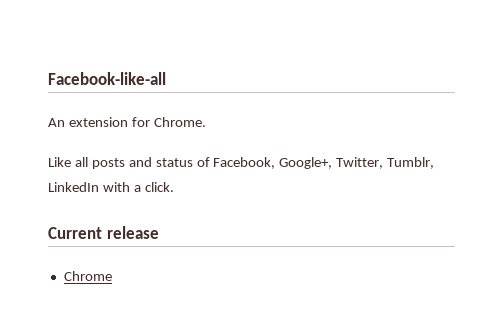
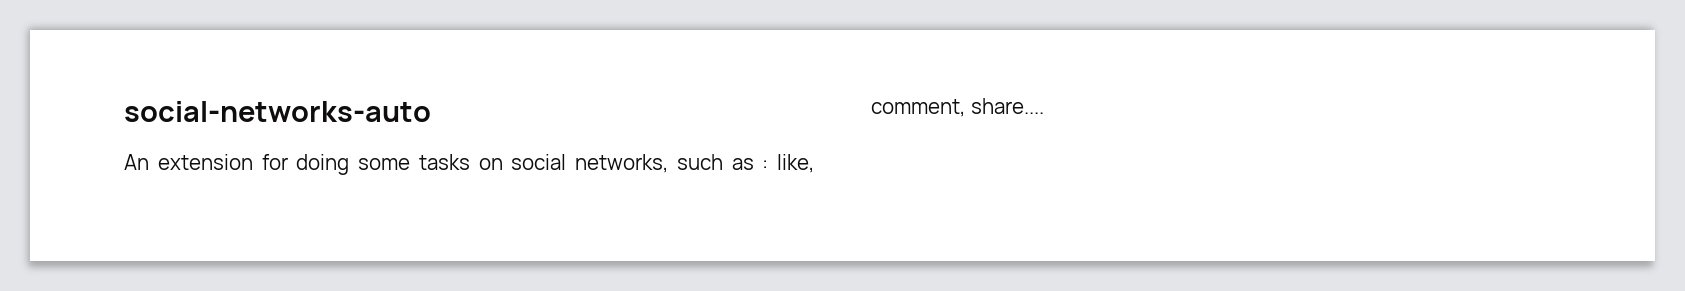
- Facebook-like-all
+ social-networks-auto
- An extension for Chrome.
- Like all posts and status of Facebook, Google+, Twitter, Tumblr, LinkedIn with a click.
- Current release
- Chrome
+ An extension for doing some tasks on social networks, such as : like, comment, share....

